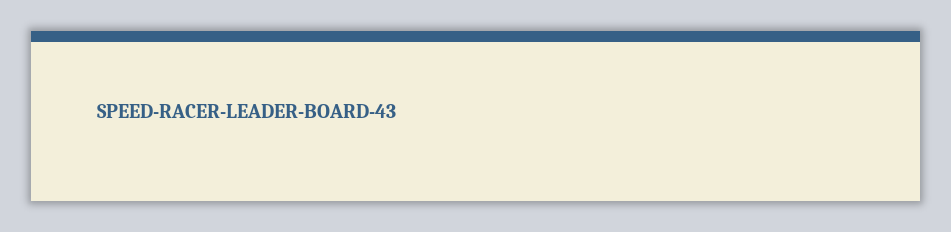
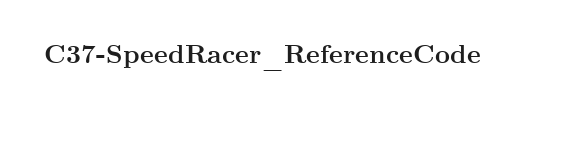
- SPEED-RACER-LEADER-BOARD-43
+ C37-SpeedRacer_ReferenceCode

